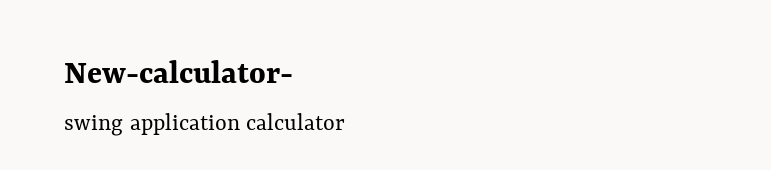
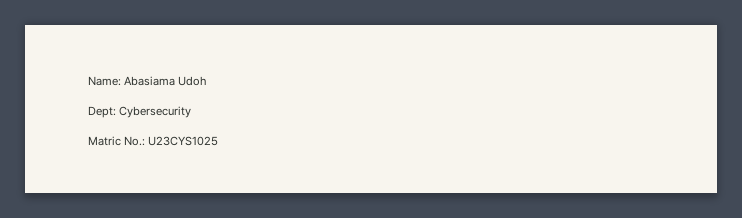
- New-calculator-
- swing application calculator
+ Name: Abasiama Udoh
+ Dept: Cybersecurity
+ Matric No.: U23CYS1025

